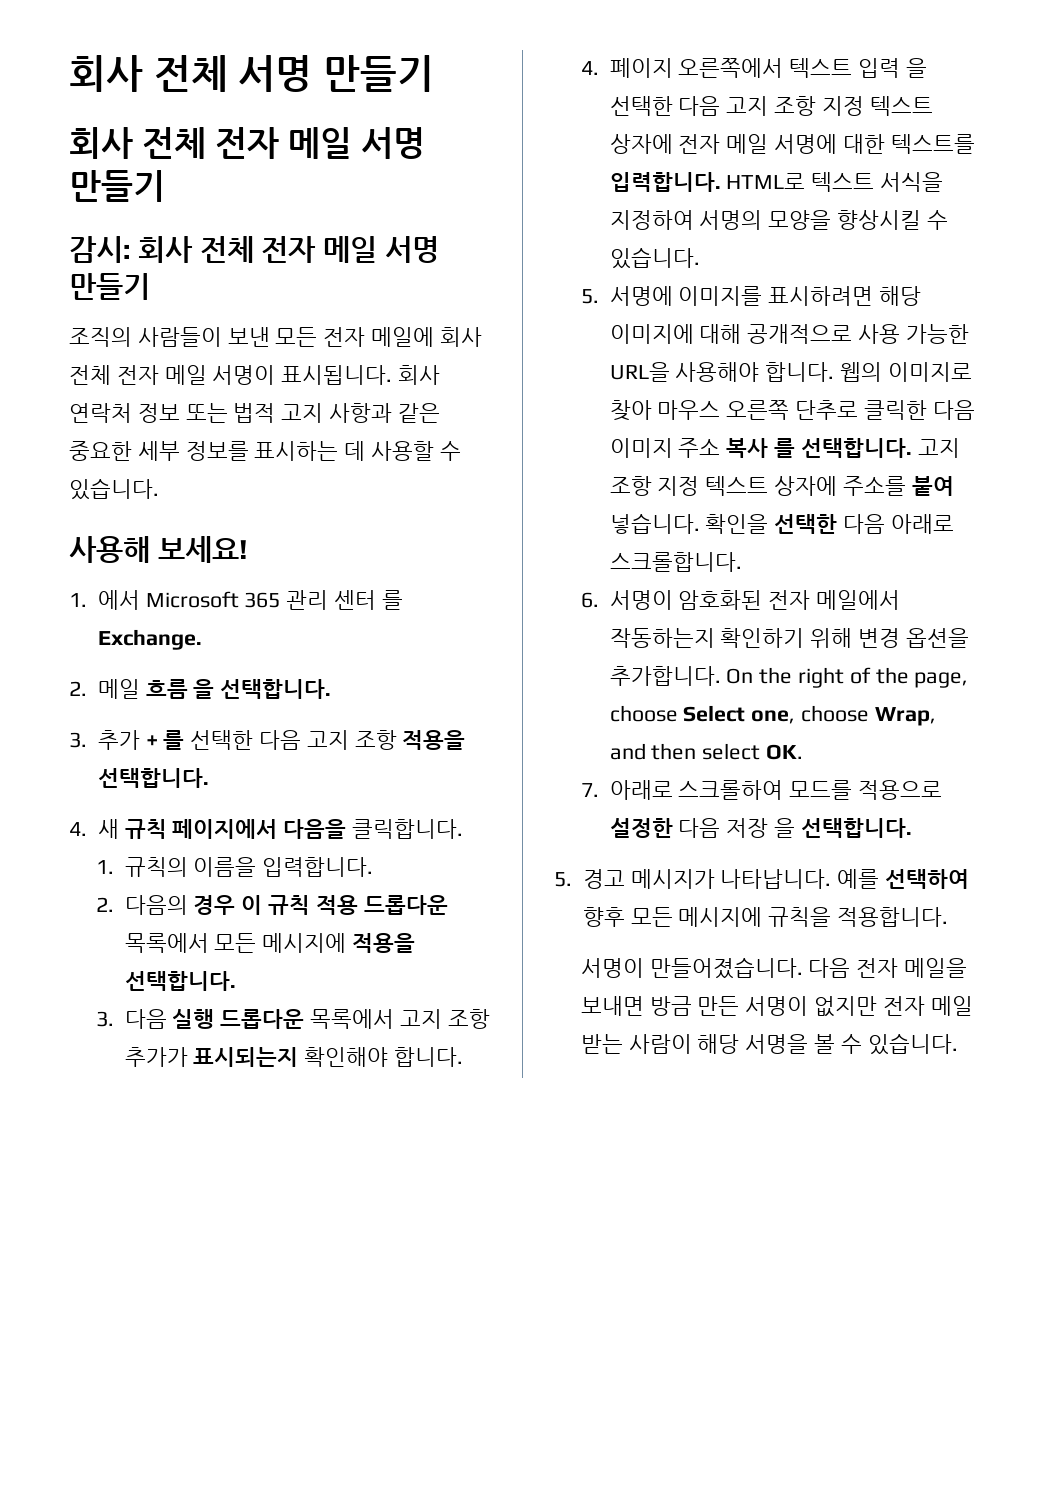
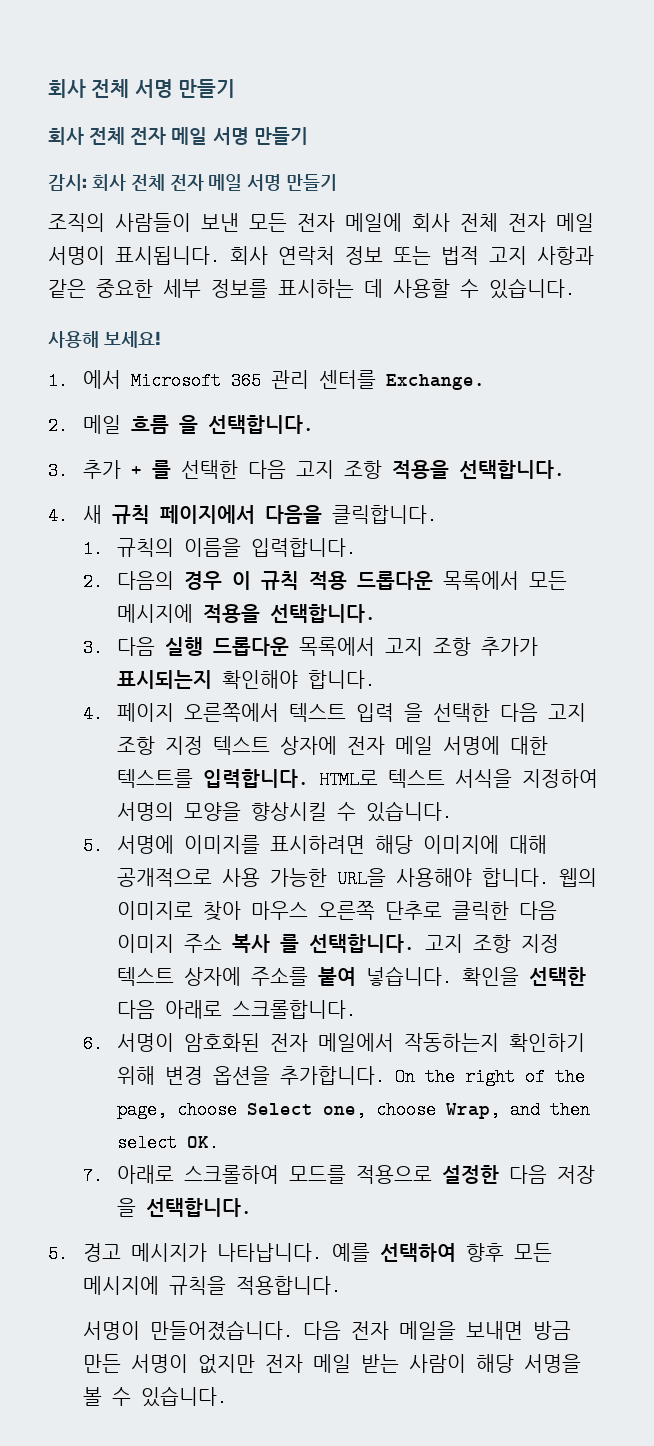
- 1. 에서 Microsoft 365 관리 센터 를 Exchange.
+ 1. 에서 Microsoft 365 관리 센터를 Exchange.

